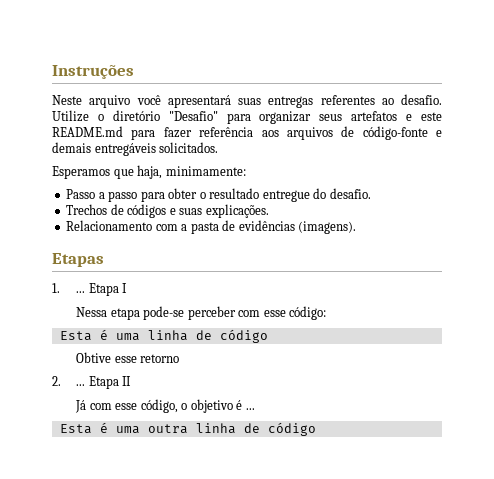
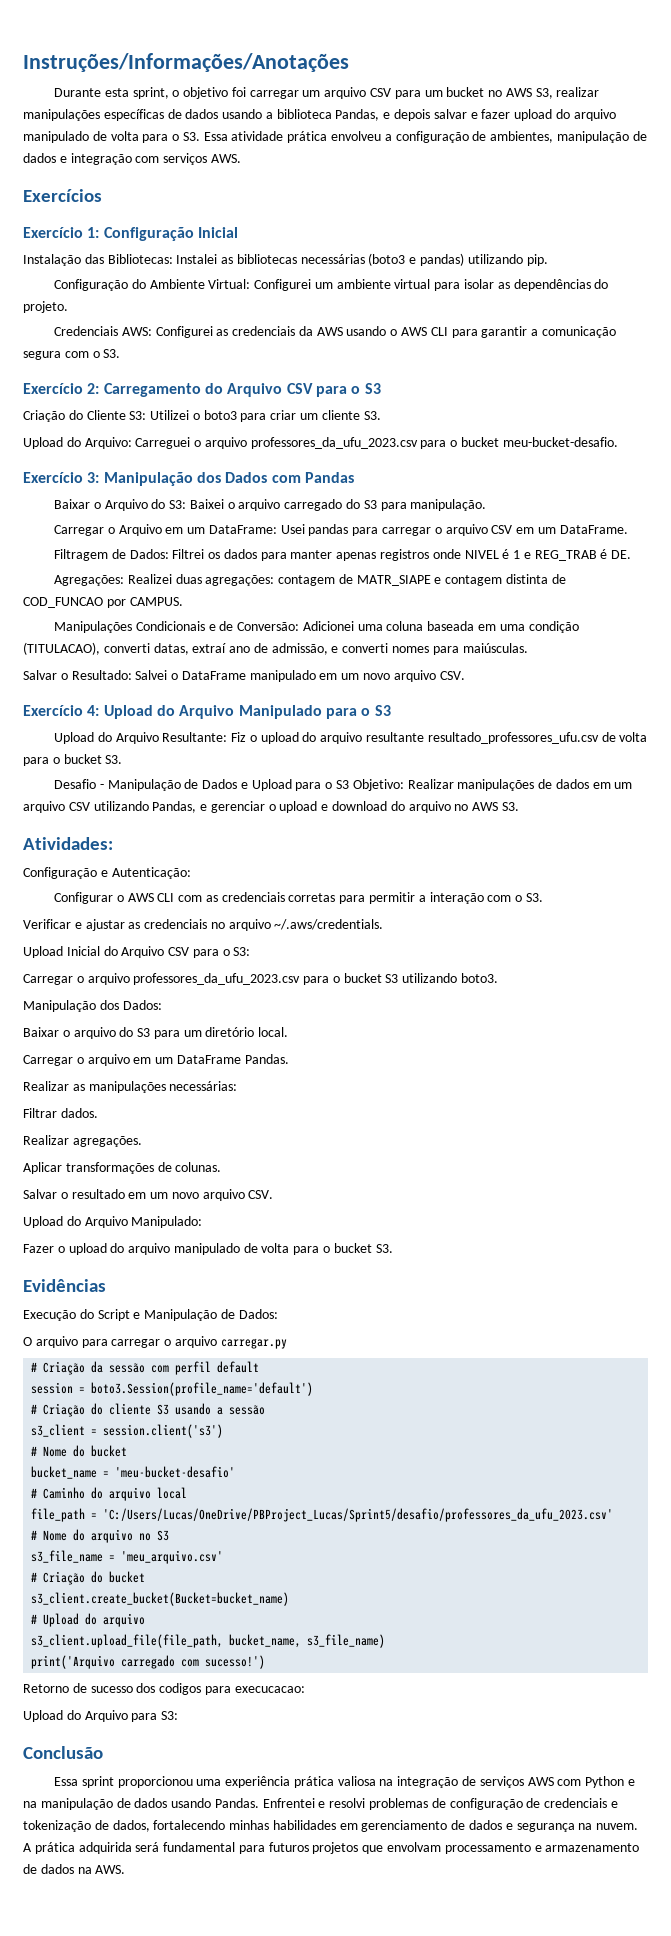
- Instruções
- Neste arquivo você apresentará suas entregas referentes ao desafio. Utilize o diretório "Desafio" para organizar seus artefatos e este README.md para fazer referência aos arquivos de código-fonte e demais entregáveis solicitados.
- Esperamos que haja, minimamente:
- Passo a passo para obter o resultado entregue do desafio.
- Trechos de códigos e suas explicações.
- Relacionamento com a pasta de evidências (imagens).
- Etapas
- 1. ... Etapa I
- Nessa etapa pode-se perceber com esse código:
- Esta é uma linha de código
- Obtive esse retorno
- 2. ... Etapa II
- Já com esse código, o objetivo é ...
- Esta é uma outra linha de código
+ Instruções/Informações/Anotações
+ Durante esta sprint, o objetivo foi carregar um arquivo CSV para um bucket no AWS S3, realizar manipulações específicas de dados usando a biblioteca Pandas, e depois salvar e fazer upload do arquivo manipulado de volta para o S3. Essa atividade prática envolveu a configuração de ambientes, manipulação de dados e integração com serviços AWS.
+ Exercícios
+ Exercício 1: Configuração Inicial
+ Instalação das Bibliotecas: Instalei as bibliotecas necessárias (boto3 e pandas) utilizando pip.
+ Configuração do Ambiente Virtual: Configurei um ambiente virtual para isolar as dependências do projeto.
+ Credenciais AWS: Configurei as credenciais da AWS usando o AWS CLI para garantir a comunicação segura com o S3.
+ Exercício 2: Carregamento do Arquivo CSV para o S3
+ Criação do Cliente S3: Utilizei o boto3 para criar um cliente S3.
+ Upload do Arquivo: Carreguei o arquivo professores_da_ufu_2023.csv para o bucket meu-bucket-desafio.
+ Exercício 3: Manipulação dos Dados com Pandas
+ Baixar o Arquivo do S3: Baixei o arquivo carregado do S3 para manipulação.
+ Carregar o Arquivo em um DataFrame: Usei pandas para carregar o arquivo CSV em um DataFrame.
+ Filtragem de Dados: Filtrei os dados para manter apenas registros onde NIVEL é 1 e REG_TRAB é DE.
+ Agregações: Realizei duas agregações: contagem de MATR_SIAPE e contagem distinta de COD_FUNCAO por CAMPUS.
+ Manipulações Condicionais e de Conversão: Adicionei uma coluna baseada em uma condição (TITULACAO), converti datas, extraí ano de admissão, e converti nomes para maiúsculas.
+ Salvar o Resultado: Salvei o DataFrame manipulado em um novo arquivo CSV.
+ Exercício 4: Upload do Arquivo Manipulado para o S3
+ Upload do Arquivo Resultante: Fiz o upload do arquivo resultante resultado_professores_ufu.csv de volta para o bucket S3.
+ Desafio - Manipulação de Dados e Upload para o S3 Objetivo: Realizar manipulações de dados em um arquivo CSV utilizando Pandas, e gerenciar o upload e download do arquivo no AWS S3.
+ Atividades:
+ Configuração e Autenticação:
+ Configurar o AWS CLI com as credenciais corretas para permitir a interação com o S3.
+ Verificar e ajustar as credenciais no arquivo ~/.aws/credentials.
+ Upload Inicial do Arquivo CSV para o S3:
+ Carregar o arquivo professores_da_ufu_2023.csv para o bucket S3 utilizando boto3.
+ Manipulação dos Dados:
+ Baixar o arquivo do S3 para um diretório local.
+ Carregar o arquivo em um DataFrame Pandas.
+ Realizar as manipulações necessárias:
+ Filtrar dados.
+ Realizar agregações.
+ Aplicar transformações de colunas.
+ Salvar o resultado em um novo arquivo CSV.
+ Upload do Arquivo Manipulado:
+ Fazer o upload do arquivo manipulado de volta para o bucket S3.
+ Evidências
+ Execução do Script e Manipulação de Dados:
+ O arquivo para carregar o arquivo carregar.py
+ # Criação da sessão com perfil default
+ session = boto3.Session(profile_name='default')
+ # Criação do cliente S3 usando a sessão
+ s3_client = session.client('s3')
+ # Nome do bucket
+ bucket_name = 'meu-bucket-desafio'
+ # Caminho do arquivo local
+ file_path = 'C:/Users/Lucas/OneDrive/PBProject_Lucas/Sprint5/desafio/professores_da_ufu_2023.csv'
+ # Nome do arquivo no S3
+ s3_file_name = 'meu_arquivo.csv'
+ # Criação do bucket
+ s3_client.create_bucket(Bucket=bucket_name)
+ # Upload do arquivo
+ s3_client.upload_file(file_path, bucket_name, s3_file_name)
+ print('Arquivo carregado com sucesso!')
+ Retorno de sucesso dos codigos para execucacao:
+ Upload do Arquivo para S3:
+ Conclusão
+ Essa sprint proporcionou uma experiência prática valiosa na integração de serviços AWS com Python e na manipulação de dados usando Pandas. Enfrentei e resolvi problemas de configuração de credenciais e tokenização de dados, fortalecendo minhas habilidades em gerenciamento de dados e segurança na nuvem. A prática adquirida será fundamental para futuros projetos que envolvam processamento e armazenamento de dados na AWS.

